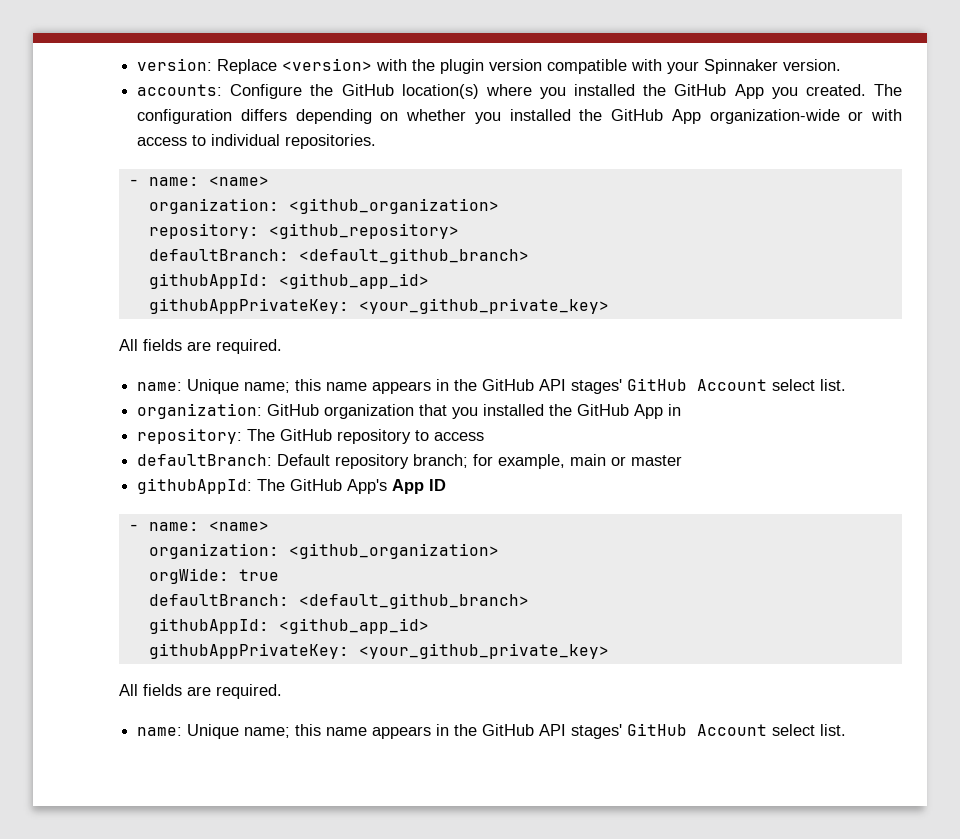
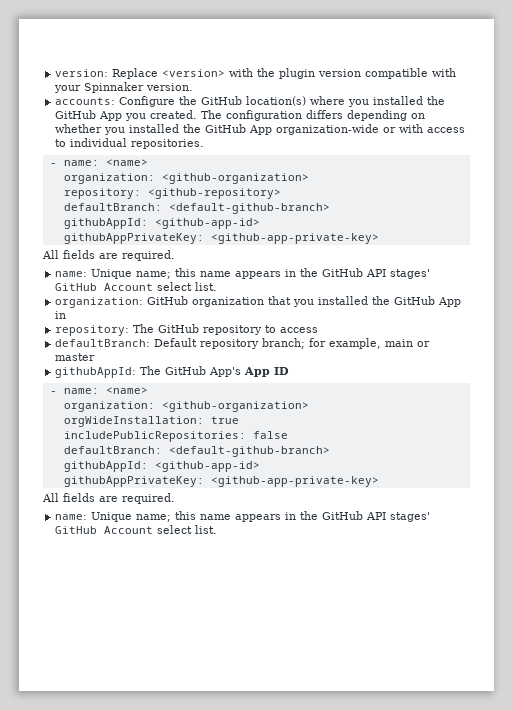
  The configuration differs depending on whether you installed the GitHub App organization-wide or with access to individual repositories.
  - name: <name>
- organization: <github_organization>
- repository: <github_repository>
- defaultBranch: <default_github_branch>
- githubAppId: <github_app_id>
- githubAppPrivateKey: <your_github_private_key>
+ organization: <github-organization>
+ repository: <github-repository>
+ defaultBranch: <default-github-branch>
+ githubAppId: <github-app-id>
+ githubAppPrivateKey: <github-app-private-key>
  githubAppId: The GitHub App's App ID
  - name: <name>
- organization: <github_organization>
- orgWide: true
- defaultBranch: <default_github_branch>
- githubAppId: <github_app_id>
- githubAppPrivateKey: <your_github_private_key>
+ organization: <github-organization>
+ orgWideInstallation: true
+ includePublicRepositories: false
+ defaultBranch: <default-github-branch>
+ githubAppId: <github-app-id>
+ githubAppPrivateKey: <github-app-private-key>

